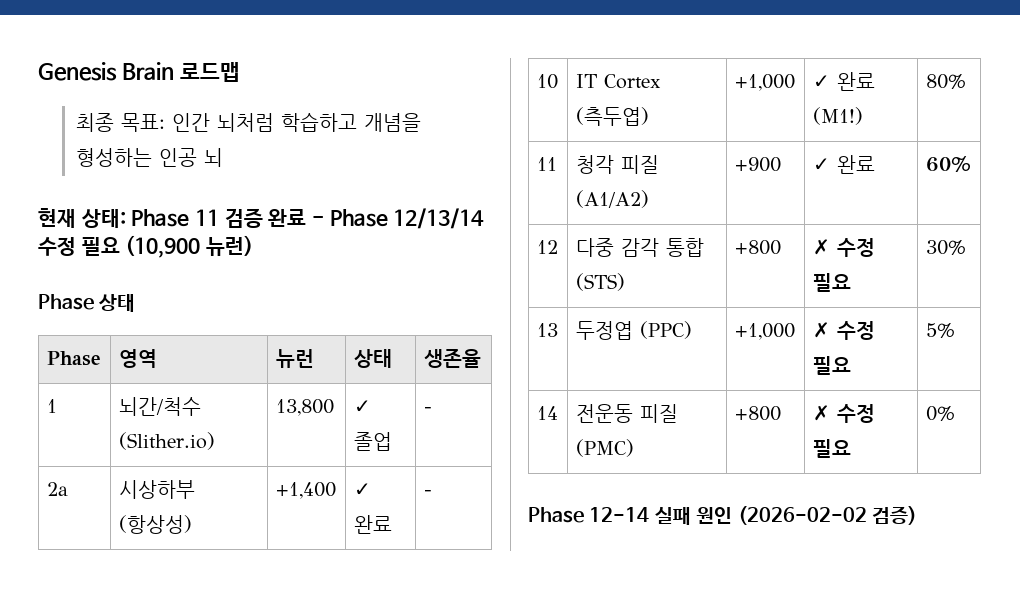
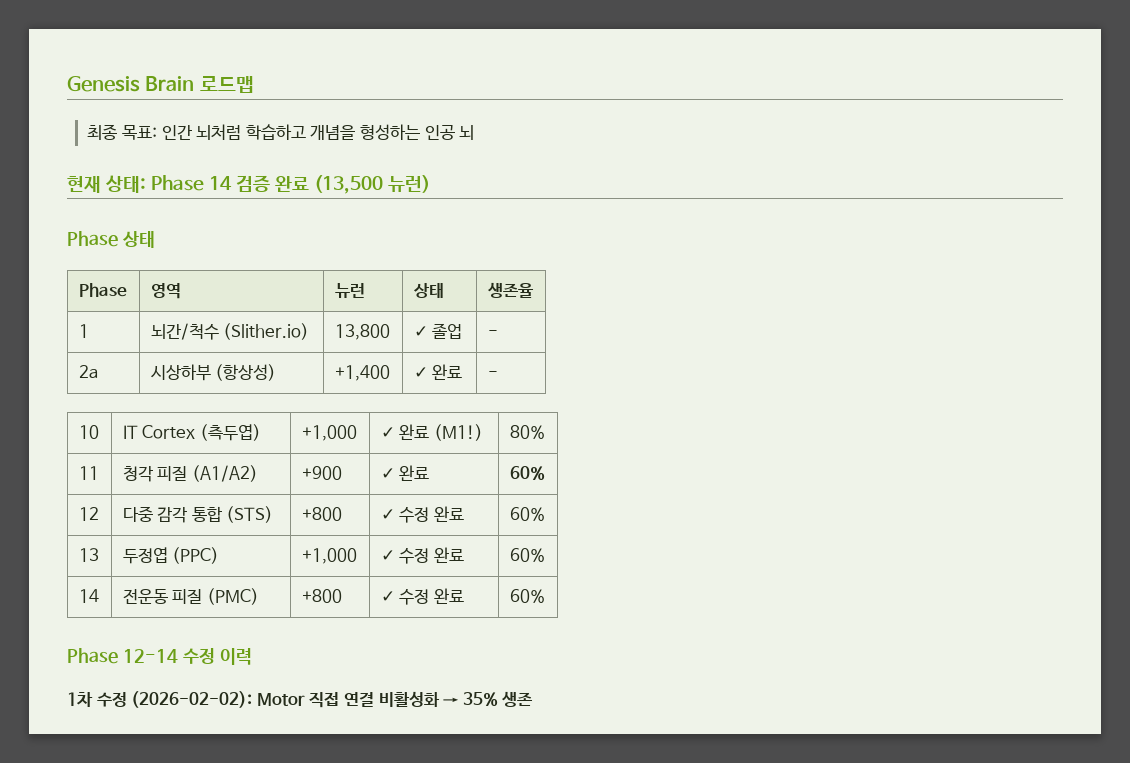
- 현재 상태: Phase 11 검증 완료 - Phase 12/13/14 수정 필요 (10,900 뉴런)
+ 현재 상태: Phase 14 검증 완료 (13,500 뉴런)
- 12 | 다중 감각 통합 (STS) | +800 | ✗ 수정 필요 | 30%
+ 12 | 다중 감각 통합 (STS) | +800 | ✓ 수정 완료 | 60%
- 13 | 두정엽 (PPC) | +1,000 | ✗ 수정 필요 | 5%
+ 13 | 두정엽 (PPC) | +1,000 | ✓ 수정 완료 | 60%
- 14 | 전운동 피질 (PMC) | +800 | ✗ 수정 필요 | 0%
- Phase 12-14 실패 원인 (2026-02-02 검증)
+ 14 | 전운동 피질 (PMC) | +800 | ✓ 수정 완료 | 60%
+ Phase 12-14 수정 이력
+ 1차 수정 (2026-02-02): Motor 직접 연결 비활성화 → 35% 생존

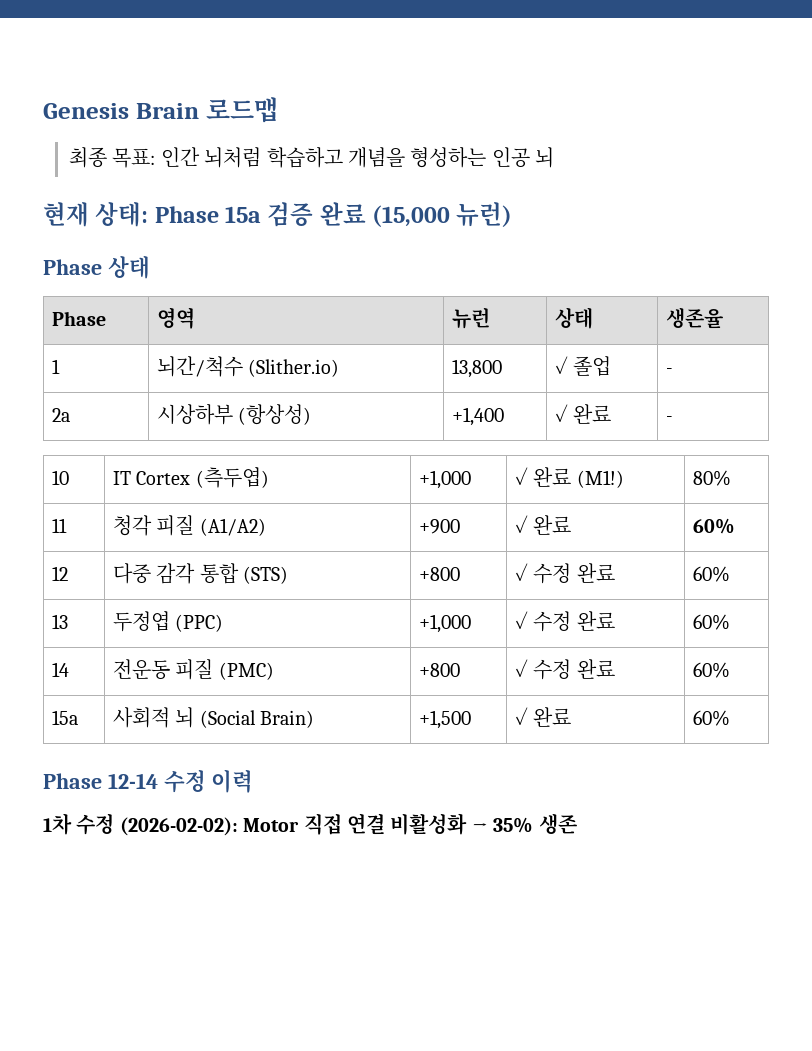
- 현재 상태: Phase 14 검증 완료 (13,500 뉴런)
+ 현재 상태: Phase 15a 검증 완료 (15,000 뉴런)
+ 15a | 사회적 뇌 (Social Brain) | +1,500 | ✓ 완료 | 60%

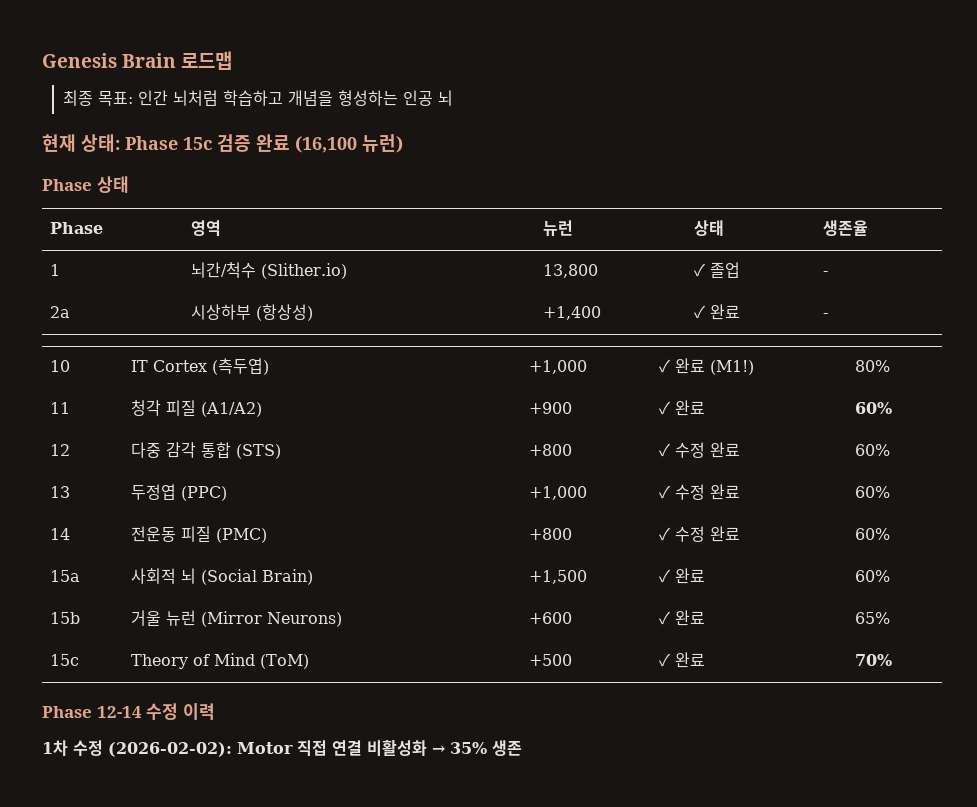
- 현재 상태: Phase 15a 검증 완료 (15,000 뉴런)
+ 현재 상태: Phase 15c 검증 완료 (16,100 뉴런)
+ 15b | 거울 뉴런 (Mirror Neurons) | +600 | ✓ 완료 | 65%
+ 15c | Theory of Mind (ToM) | +500 | ✓ 완료 | 70%

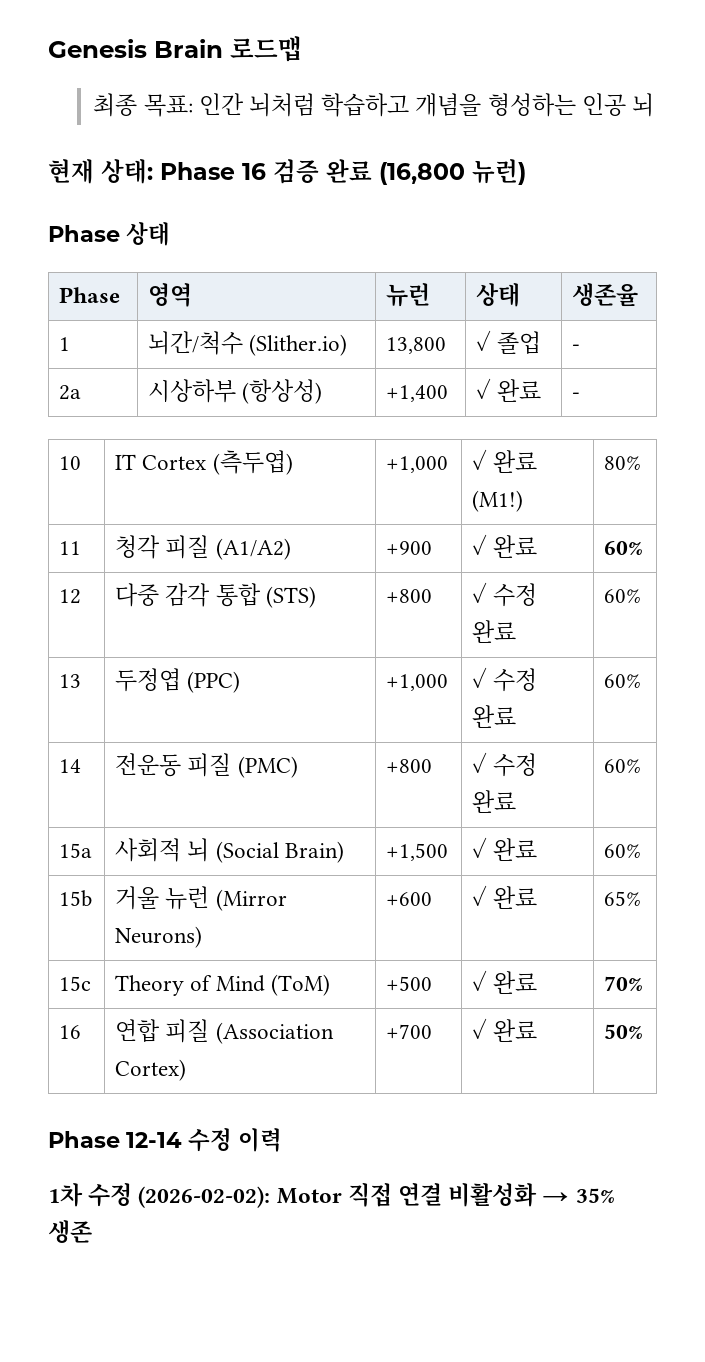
- 현재 상태: Phase 15c 검증 완료 (16,100 뉴런)
+ 현재 상태: Phase 16 검증 완료 (16,800 뉴런)
+ 16 | 연합 피질 (Association Cortex) | +700 | ✓ 완료 | 50%

